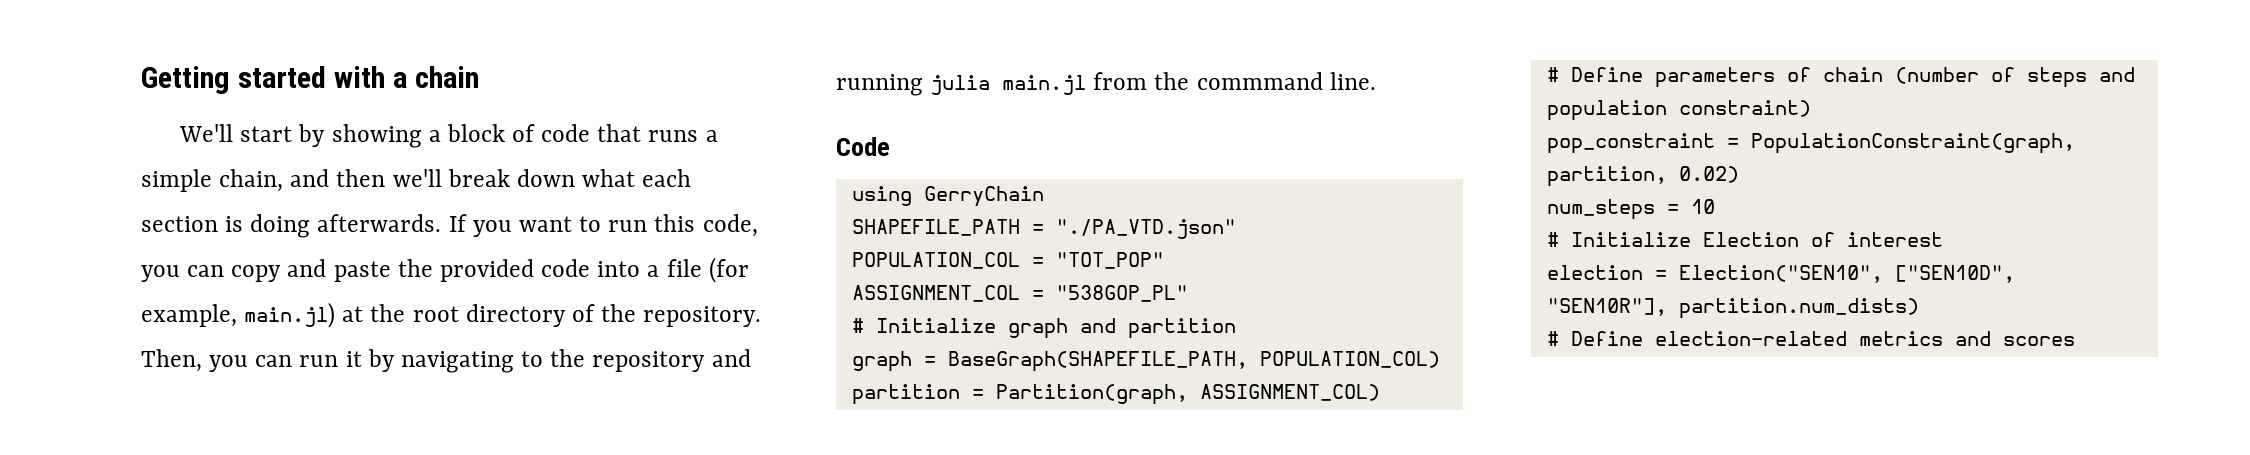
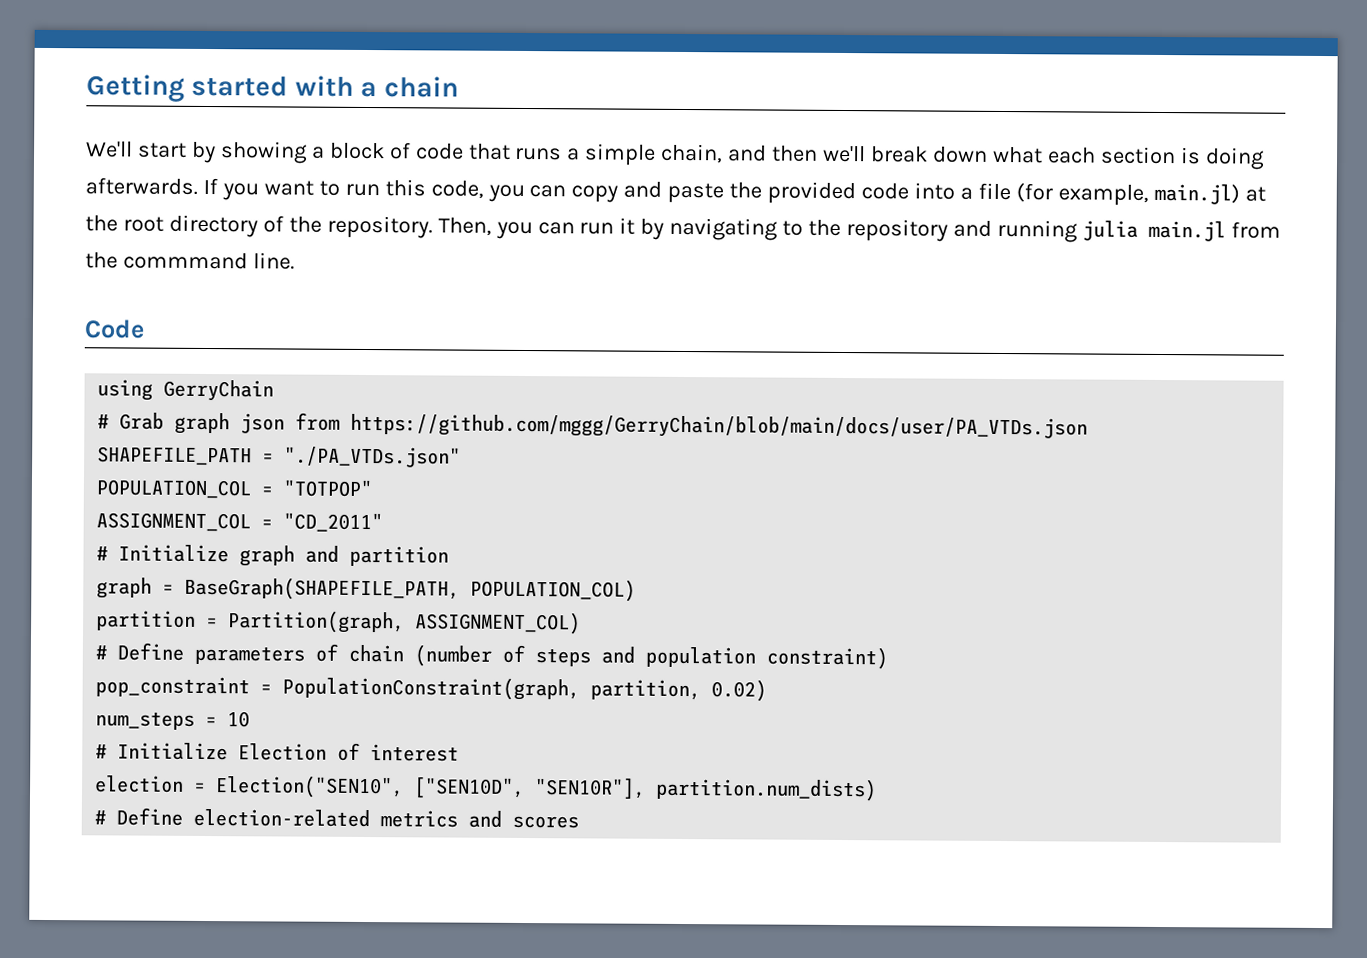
+ # Grab graph json from https://github.com/mggg/GerryChain/blob/main/docs/user/PA_VTDs.json
- SHAPEFILE_PATH = "./PA_VTD.json"
+ SHAPEFILE_PATH = "./PA_VTDs.json"
- POPULATION_COL = "TOT_POP"
+ POPULATION_COL = "TOTPOP"
- ASSIGNMENT_COL = "538GOP_PL"
+ ASSIGNMENT_COL = "CD_2011"

